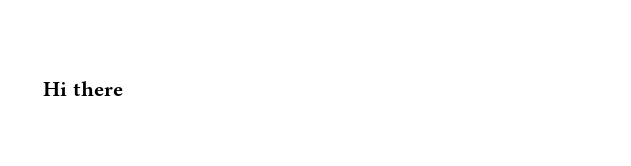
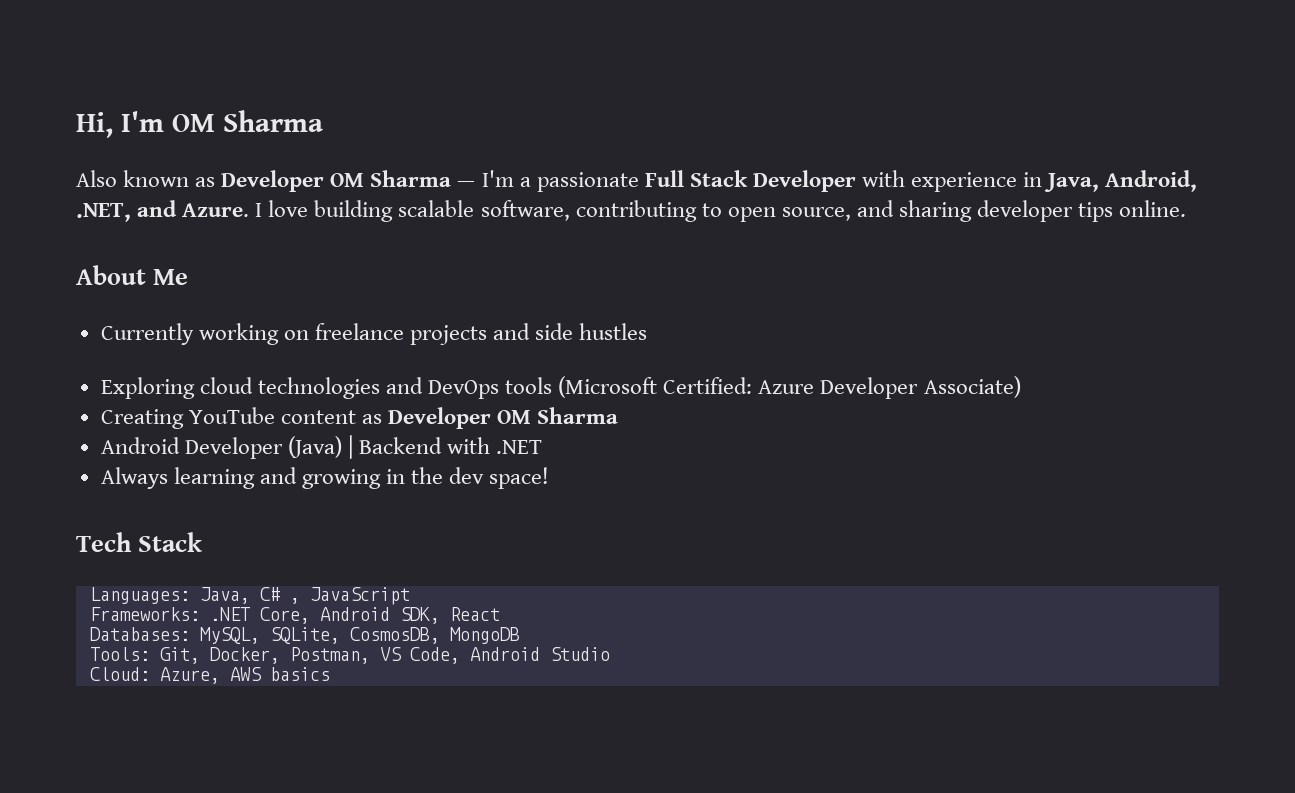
- Hi there
+ Hi, I'm OM Sharma
+ Also known as Developer OM Sharma — I'm a passionate Full Stack Developer with experience in Java, Android, .NET, and Azure. I love building scalable software, contributing to open source, and sharing developer tips online.
+ About Me
+ Currently working on freelance projects and side hustles
+ Exploring cloud technologies and DevOps tools (Microsoft Certified: Azure Developer Associate)
+ Creating YouTube content as Developer OM Sharma
+ Android Developer (Java) | Backend with .NET
+ Always learning and growing in the dev space!
+ Tech Stack
+ Languages: Java, C# , JavaScript
+ Frameworks: .NET Core, Android SDK, React
+ Databases: MySQL, SQLite, CosmosDB, MongoDB
+ Tools: Git, Docker, Postman, VS Code, Android Studio
+ Cloud: Azure, AWS basics

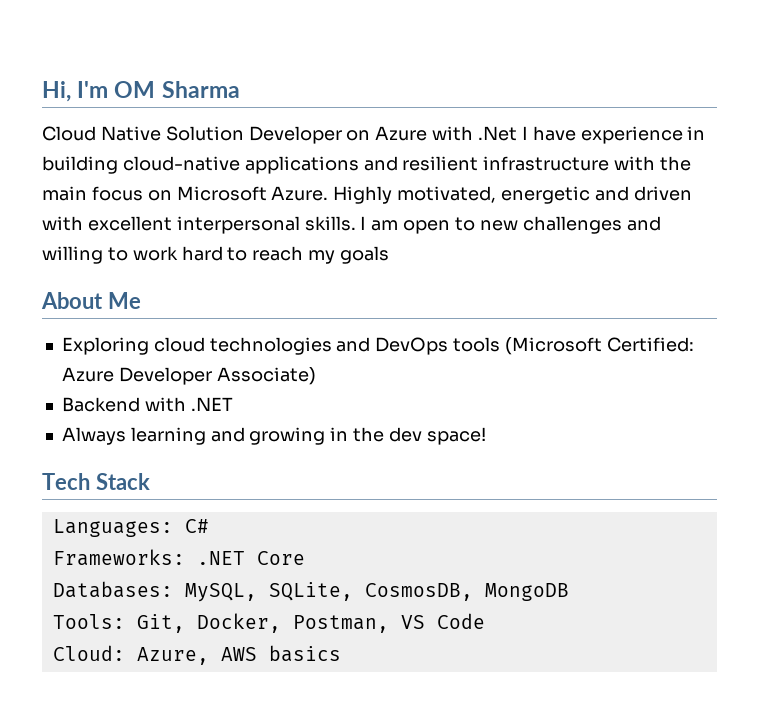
- Also known as Developer OM Sharma — I'm a passionate Full Stack Developer with experience in Java, Android, .NET, and Azure. I love building scalable software, contributing to open source, and sharing developer tips online.
+ Cloud Native Solution Developer on Azure with .Net I have experience in building cloud-native applications and resilient infrastructure with the main focus on Microsoft Azure. Highly motivated, energetic and driven with excellent interpersonal skills. I am open to new challenges and willing to work hard to reach my goals
  About Me
- Currently working on freelance projects and side hustles
- Creating YouTube content as Developer OM Sharma
- Android Developer (Java) | Backend with .NET
+ Backend with .NET
- Languages: Java, C# , JavaScript
+ Languages: C#
- Frameworks: .NET Core, Android SDK, React
+ Frameworks: .NET Core
- Tools: Git, Docker, Postman, VS Code, Android Studio
+ Tools: Git, Docker, Postman, VS Code

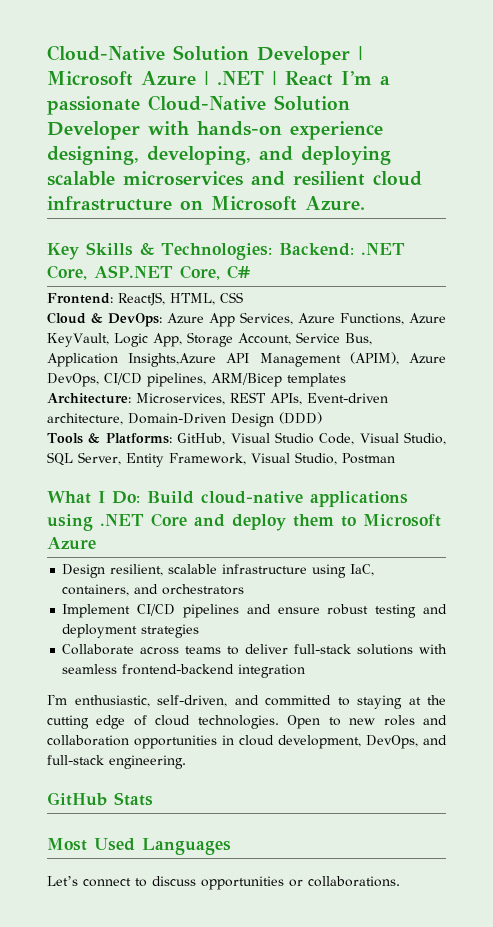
- Hi, I'm OM Sharma
- Cloud Native Solution Developer on Azure with .Net I have experience in building cloud-native applications and resilient infrastructure with the main focus on Microsoft Azure. Highly motivated, energetic and driven with excellent interpersonal skills. I am open to new challenges and willing to work hard to reach my goals
- About Me
- Exploring cloud technologies and DevOps tools (Microsoft Certified: Azure Developer Associate)
- Backend with .NET
- Always learning and growing in the dev space!
- Tech Stack
- Languages: C#
- Frameworks: .NET Core
- Databases: MySQL, SQLite, CosmosDB, MongoDB
- Tools: Git, Docker, Postman, VS Code
- Cloud: Azure, AWS basics
+ Cloud-Native Solution Developer | Microsoft Azure | .NET | React I’m a passionate Cloud-Native Solution Developer with hands-on experience designing, developing, and deploying scalable microservices and resilient cloud infrastructure on Microsoft Azure.
+ Key Skills & Technologies: Backend: .NET Core, ASP.NET Core, C#
+ Frontend: ReactJS, HTML, CSS
+ Cloud & DevOps: Azure App Services, Azure Functions, Azure KeyVault, Logic App, Storage Account, Service Bus, Application Insights,Azure API Management (APIM), Azure DevOps, CI/CD pipelines, ARM/Bicep templates
+ Architecture: Microservices, REST APIs, Event-driven architecture, Domain-Driven Design (DDD)
+ Tools & Platforms: GitHub, Visual Studio Code, Visual Studio, SQL Server, Entity Framework, Visual Studio, Postman
+ What I Do: Build cloud-native applications using .NET Core and deploy them to Microsoft Azure
+ Design resilient, scalable infrastructure using IaC, containers, and orchestrators
+ Implement CI/CD pipelines and ensure robust testing and deployment strategies
+ Collaborate across teams to deliver full-stack solutions with seamless frontend-backend integration
+ I'm enthusiastic, self-driven, and committed to staying at the cutting edge of cloud technologies. Open to new roles and collaboration opportunities in cloud development, DevOps, and full-stack engineering.
+ GitHub Stats
+ Most Used Languages
+ Let’s connect to discuss opportunities or collaborations.

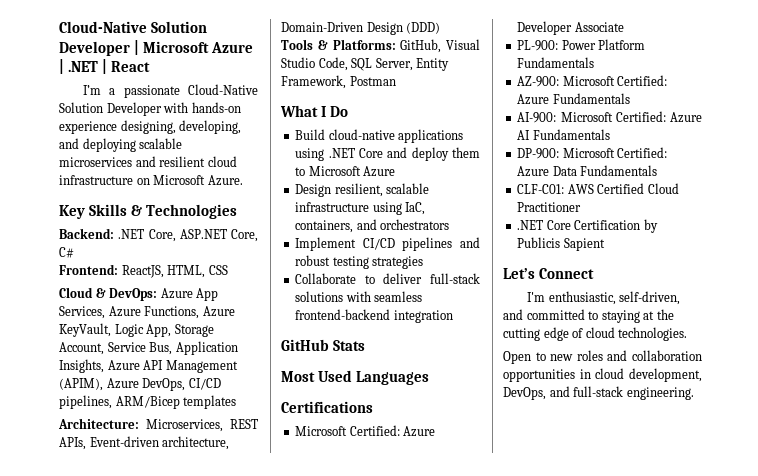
- Cloud-Native Solution Developer | Microsoft Azure | .NET | React I’m a passionate Cloud-Native Solution Developer with hands-on experience designing, developing, and deploying scalable microservices and resilient cloud infrastructure on Microsoft Azure.
+ Cloud-Native Solution Developer | Microsoft Azure | .NET | React
+ I’m a passionate Cloud-Native Solution Developer with hands-on experience designing, developing, and deploying scalable microservices and resilient cloud infrastructure on Microsoft Azure.
- Key Skills & Technologies: Backend: .NET Core, ASP.NET Core, C#
+ Key Skills & Technologies
+ Backend: .NET Core, ASP.NET Core, C#
- Cloud & DevOps: Azure App Services, Azure Functions, Azure KeyVault, Logic App, Storage Account, Service Bus, Application Insights,Azure API Management (APIM), Azure DevOps, CI/CD pipelines, ARM/Bicep templates
+ Cloud & DevOps: Azure App Services, Azure Functions, Azure KeyVault, Logic App, Storage Account, Service Bus, Application Insights, Azure API Management (APIM), Azure DevOps, CI/CD pipelines, ARM/Bicep templates
- Tools & Platforms: GitHub, Visual Studio Code, Visual Studio, SQL Server, Entity Framework, Visual Studio, Postman
+ Tools & Platforms: GitHub, Visual Studio Code, SQL Server, Entity Framework, Postman
- What I Do: Build cloud-native applications using .NET Core and deploy them to Microsoft Azure
+ What I Do
+ Build cloud-native applications using .NET Core and deploy them to Microsoft Azure
- Implement CI/CD pipelines and ensure robust testing and deployment strategies
+ Implement CI/CD pipelines and robust testing strategies
- Collaborate across teams to deliver full-stack solutions with seamless frontend-backend integration
+ Collaborate to deliver full-stack solutions with seamless frontend-backend integration
+ GitHub Stats
+ Most Used Languages
+ Certifications
+ Microsoft Certified: Azure Developer Associate
+ PL-900: Power Platform Fundamentals
+ AZ-900: Microsoft Certified: Azure Fundamentals
+ AI-900: Microsoft Certified: Azure AI Fundamentals
+ DP-900: Microsoft Certified: Azure Data Fundamentals
+ CLF-C01: AWS Certified Cloud Practitioner
+ .NET Core Certification by Publicis Sapient
+ Let’s Connect
- I'm enthusiastic, self-driven, and committed to staying at the cutting edge of cloud technologies. Open to new roles and collaboration opportunities in cloud development, DevOps, and full-stack engineering.
+ I'm enthusiastic, self-driven, and committed to staying at the cutting edge of cloud technologies.
+ Open to new roles and collaboration opportunities in cloud development, DevOps, and full-stack engineering.
- GitHub Stats
- Most Used Languages
- Let’s connect to discuss opportunities or collaborations.

